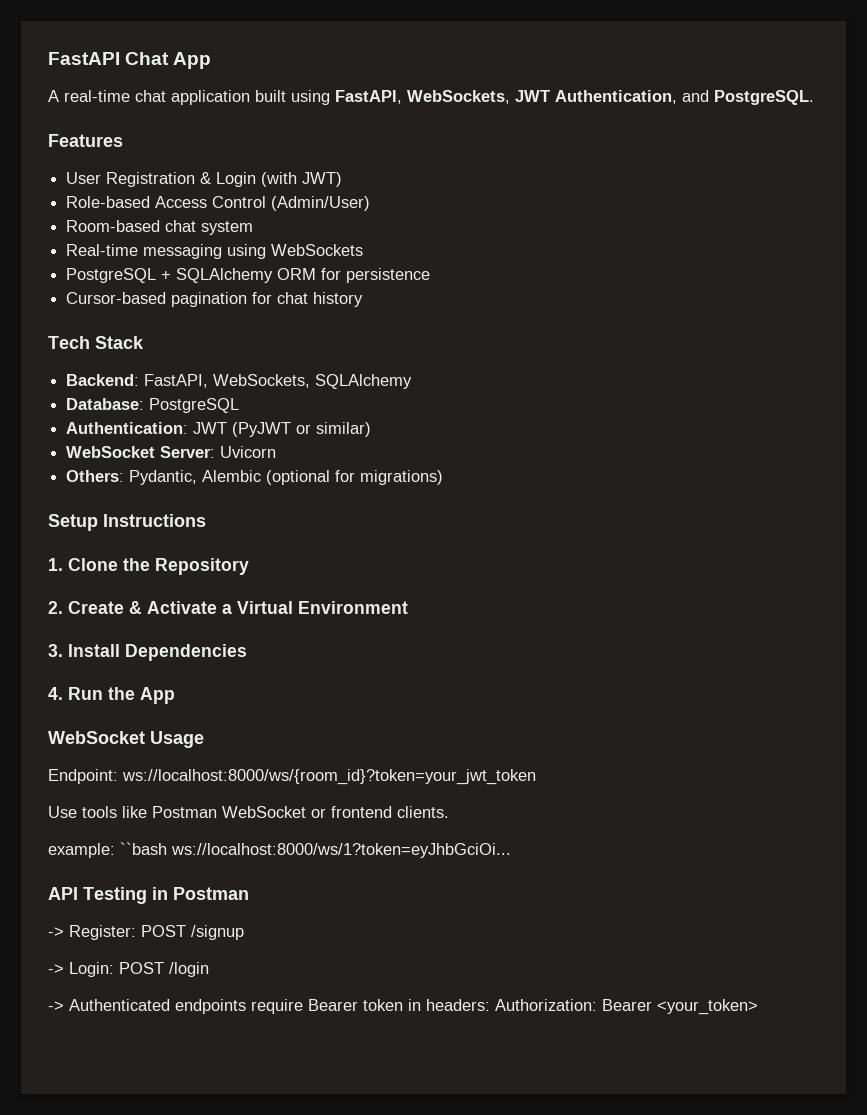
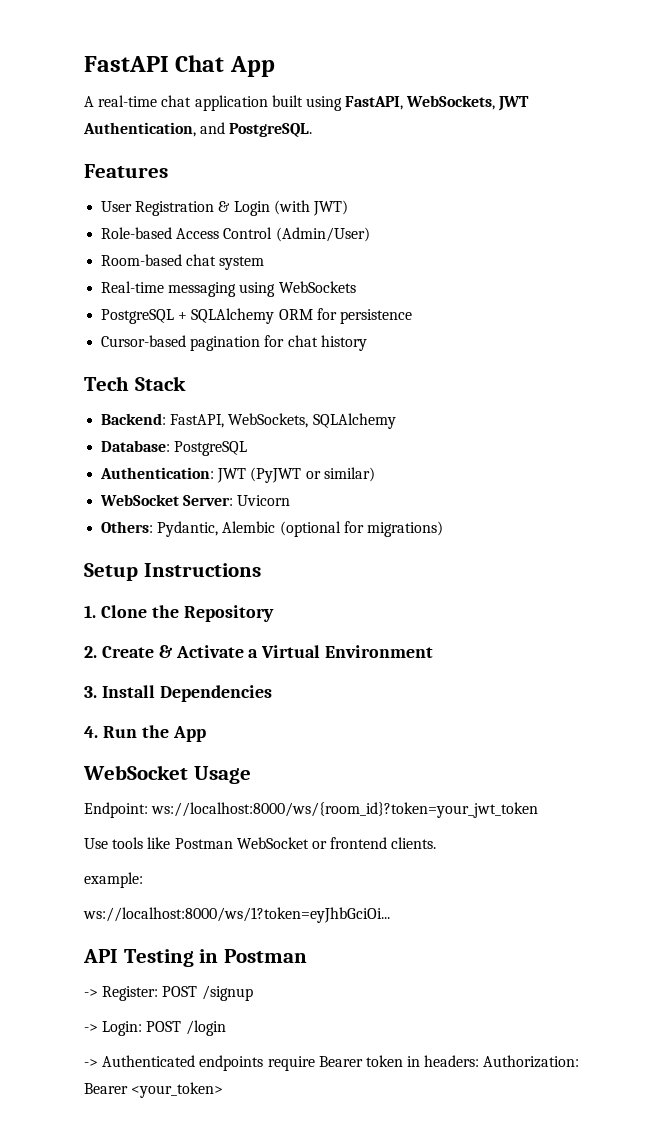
- example: ``bash ws://localhost:8000/ws/1?token=eyJhbGciOi...
+ example:
+ ws://localhost:8000/ws/1?token=eyJhbGciOi...

